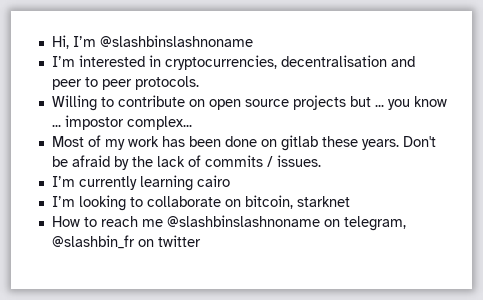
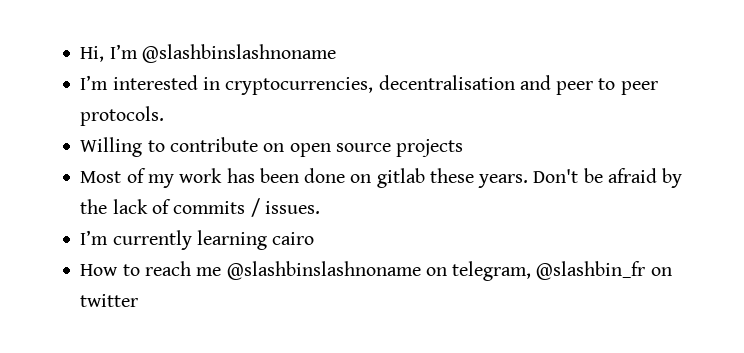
- Willing to contribute on open source projects but ... you know ... impostor complex...
+ Willing to contribute on open source projects
- I’m looking to collaborate on bitcoin, starknet

